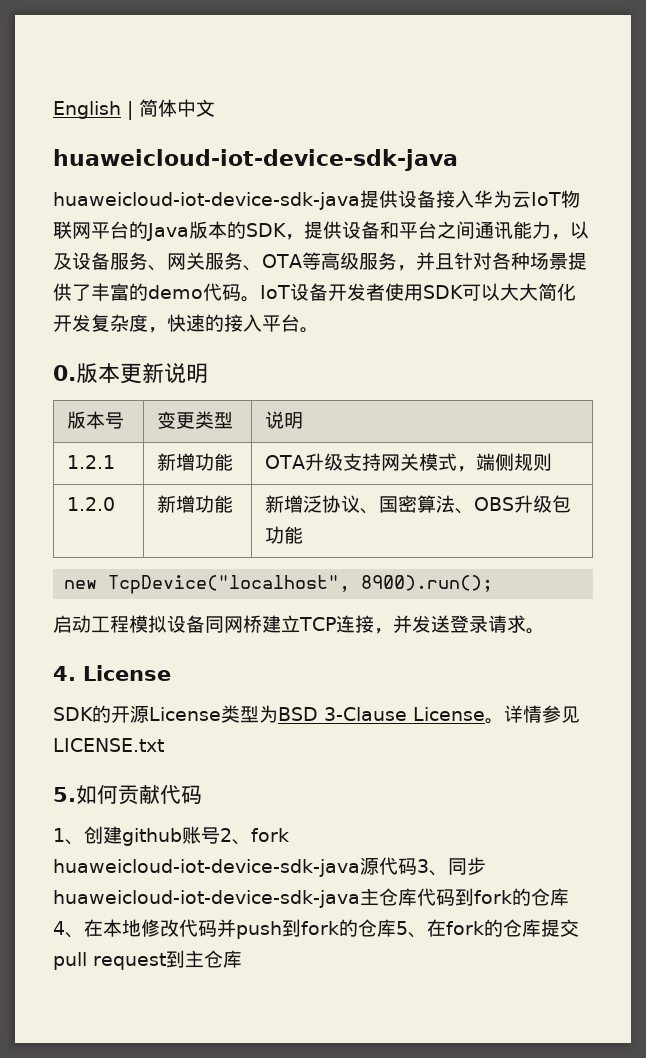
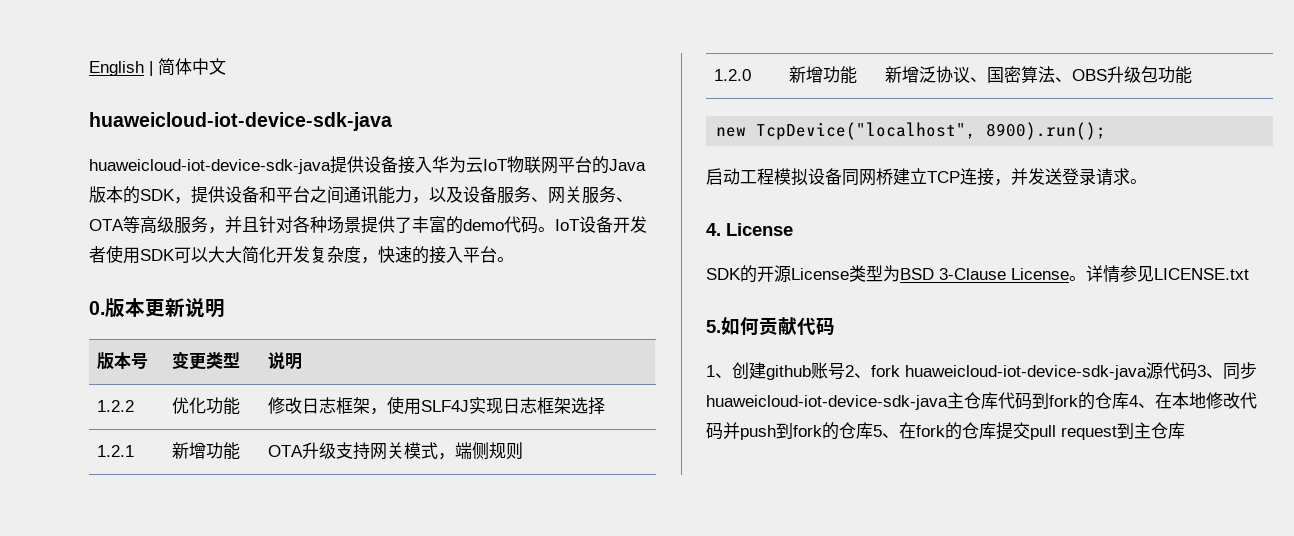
+ 1.2.2 | 优化功能 | 修改日志框架，使用SLF4J实现日志框架选择

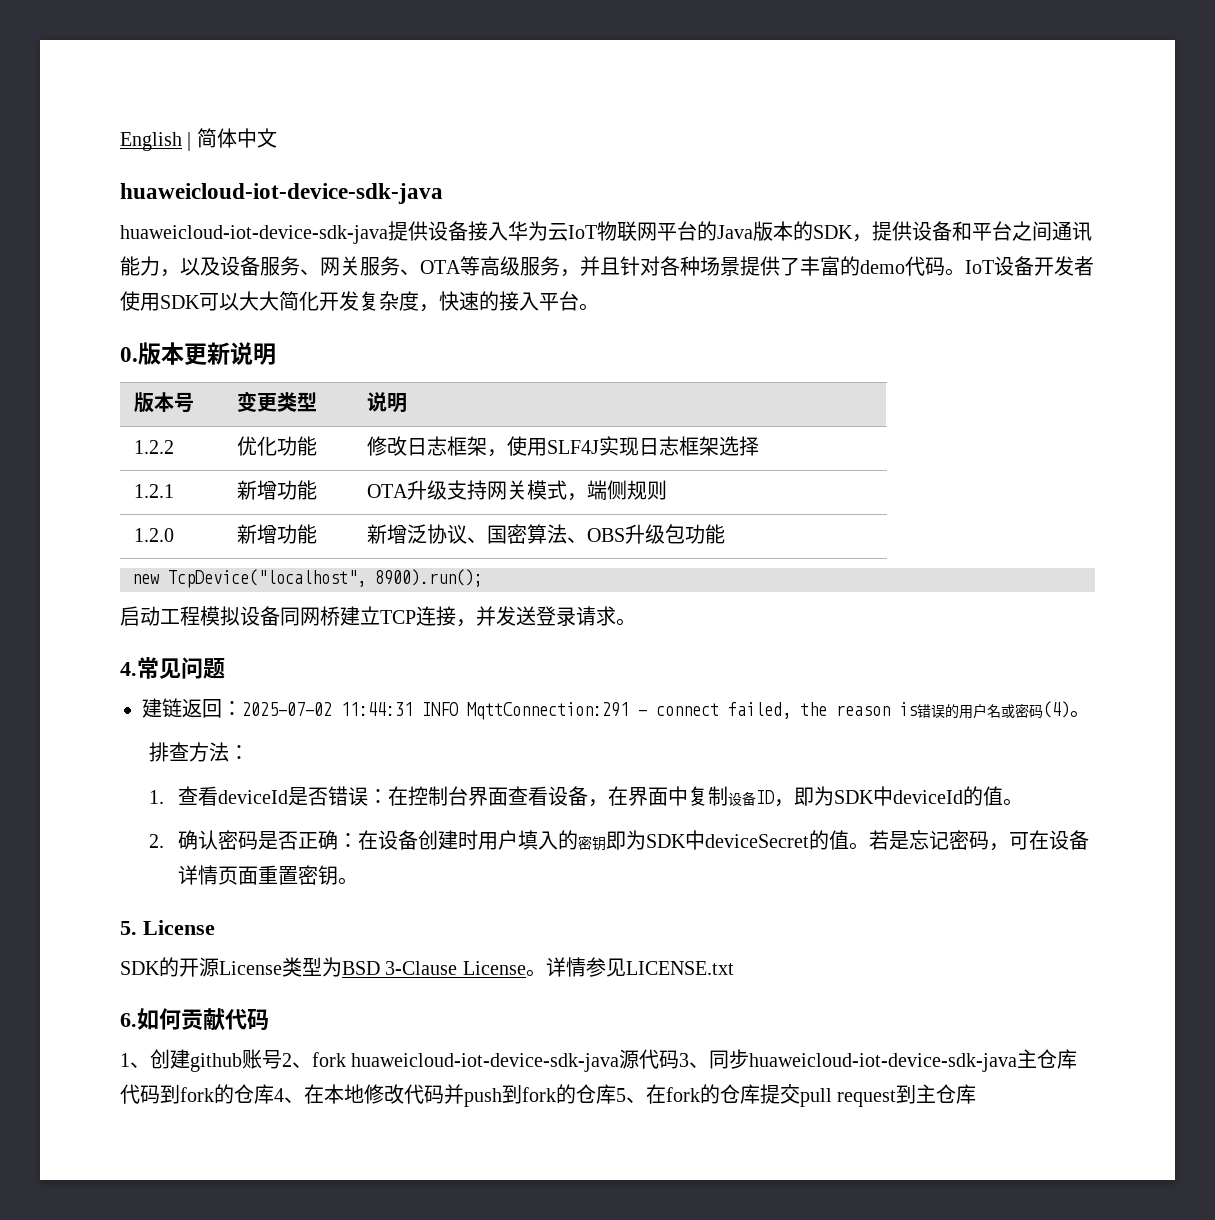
- 4. License
+ 4.常见问题
+ 建链返回：2025-07-02 11:44:31 INFO MqttConnection:291 - connect failed, the reason is错误的用户名或密码(4)。
+ 排查方法：
+ 1.查看deviceId是否错误：在控制台界面查看设备，在界面中复制设备ID，即为SDK中deviceId的值。
+ 2.确认密码是否正确：在设备创建时用户填入的密钥即为SDK中deviceSecret的值。若是忘记密码，可在设备详情页面重置密钥。
+ 5. License
- 5.如何贡献代码
+ 6.如何贡献代码

